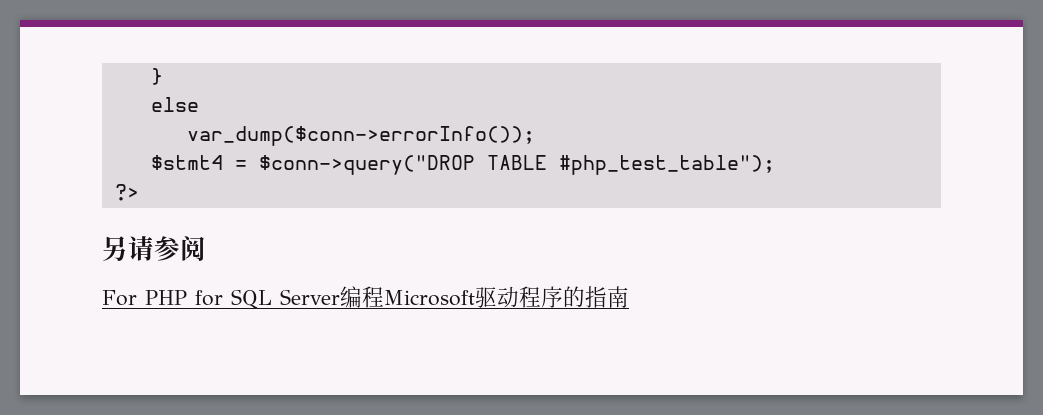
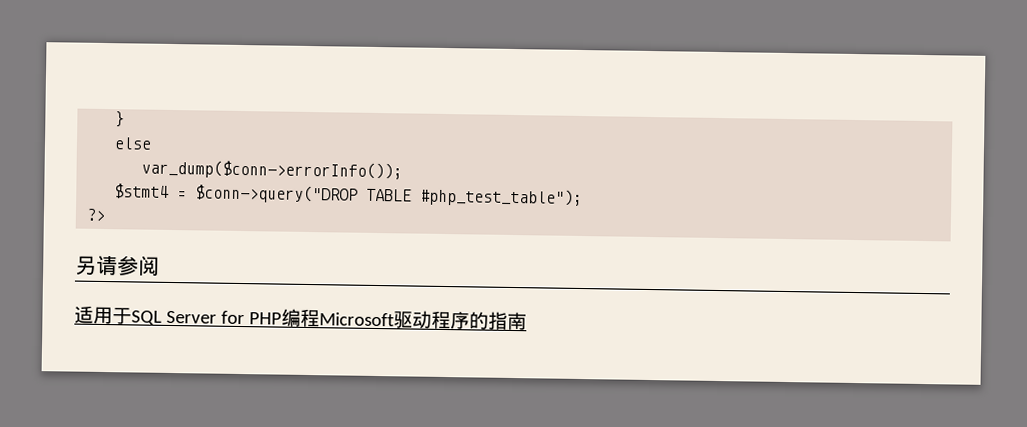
- For PHP for SQL Server编程Microsoft驱动程序的指南
+ 适用于SQL Server for PHP编程Microsoft驱动程序的指南

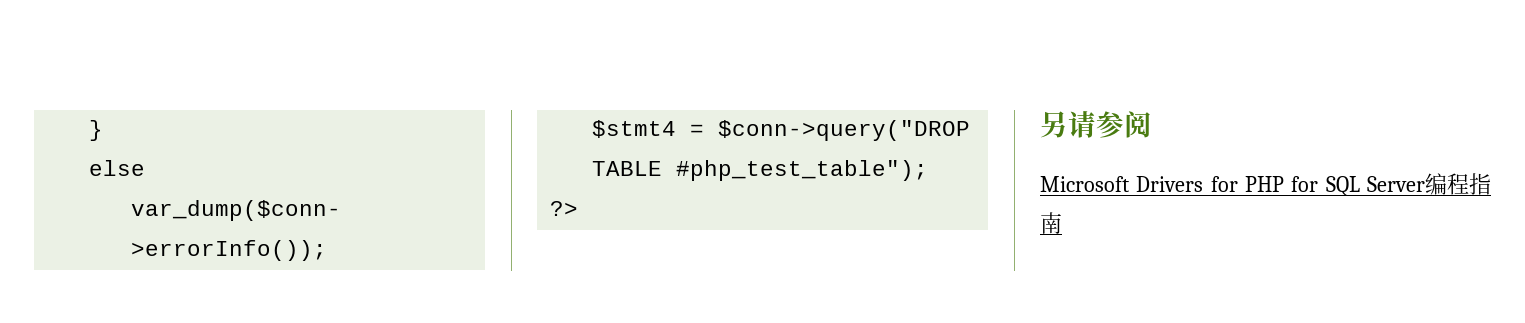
- 适用于SQL Server for PHP编程Microsoft驱动程序的指南
+ Microsoft Drivers for PHP for SQL Server编程指南

